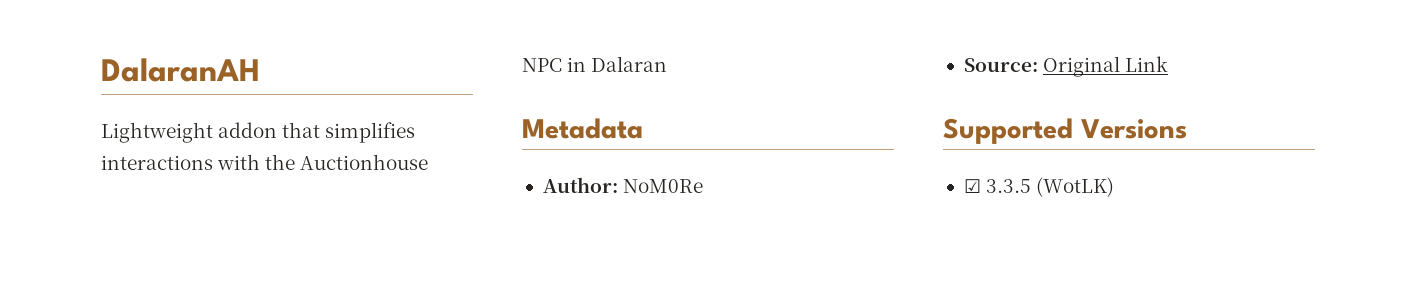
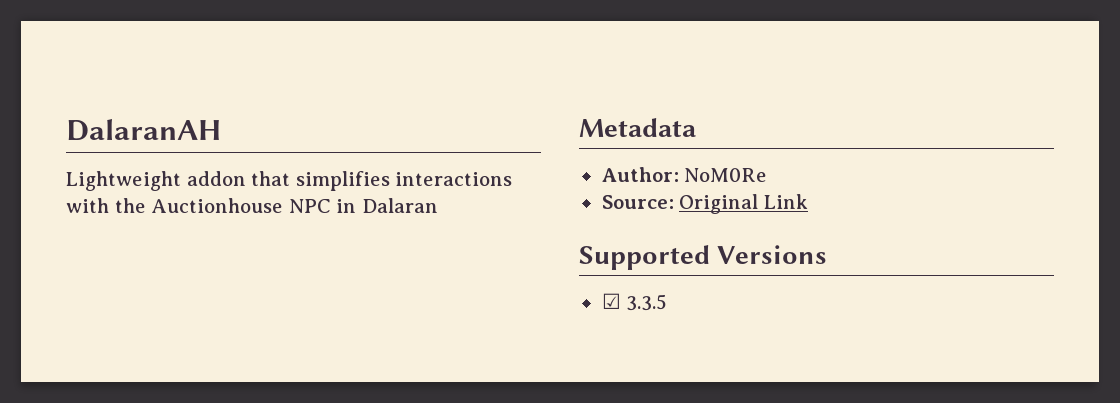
- ☑ 3.3.5 (WotLK)
+ ☑ 3.3.5

